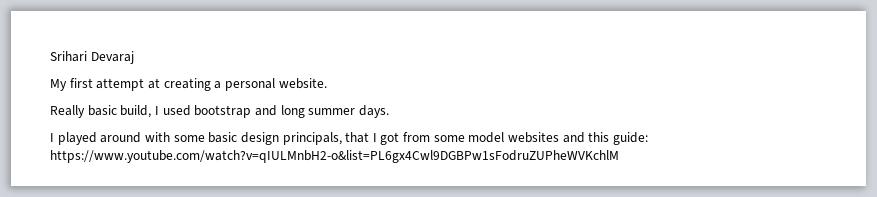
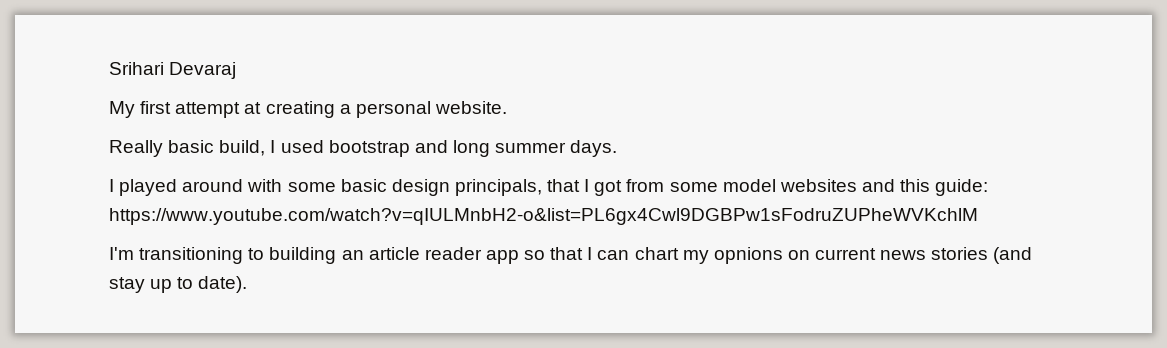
+ I'm transitioning to building an article reader app so that I can chart my opnions on current news stories (and stay up to date).

